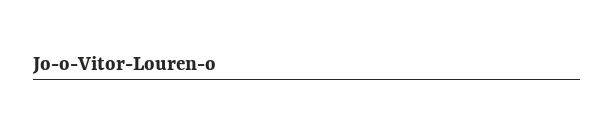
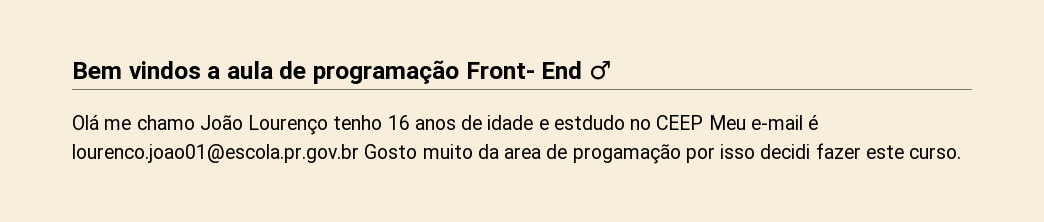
- Jo-o-Vitor-Louren-o
+ Bem vindos a aula de programação Front- End ♂
+ Olá me chamo João Lourenço tenho 16 anos de idade e estdudo no CEEP Meu e-mail é lourenco.joao01@escola.pr.gov.br Gosto muito da area de progamação por isso decidi fazer este curso.

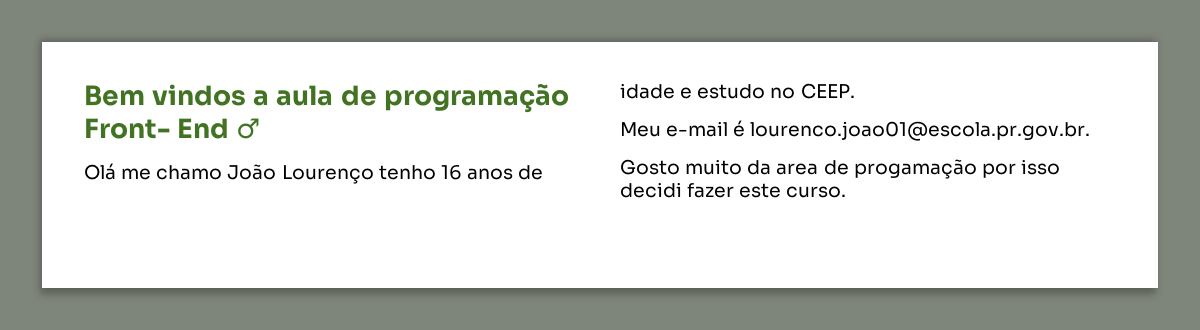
- Olá me chamo João Lourenço tenho 16 anos de idade e estdudo no CEEP Meu e-mail é lourenco.joao01@escola.pr.gov.br Gosto muito da area de progamação por isso decidi fazer este curso.
+ Olá me chamo João Lourenço tenho 16 anos de idade e estudo no CEEP.
+ Meu e-mail é lourenco.joao01@escola.pr.gov.br.
+ Gosto muito da area de progamação por isso decidi fazer este curso.

